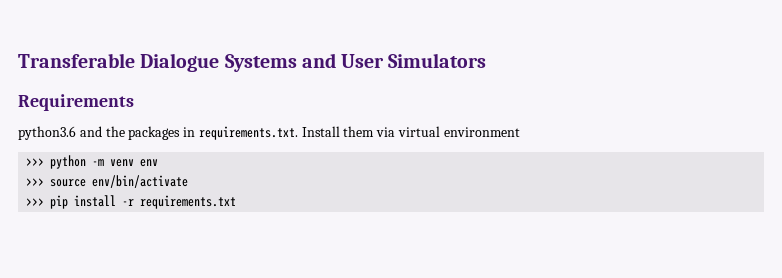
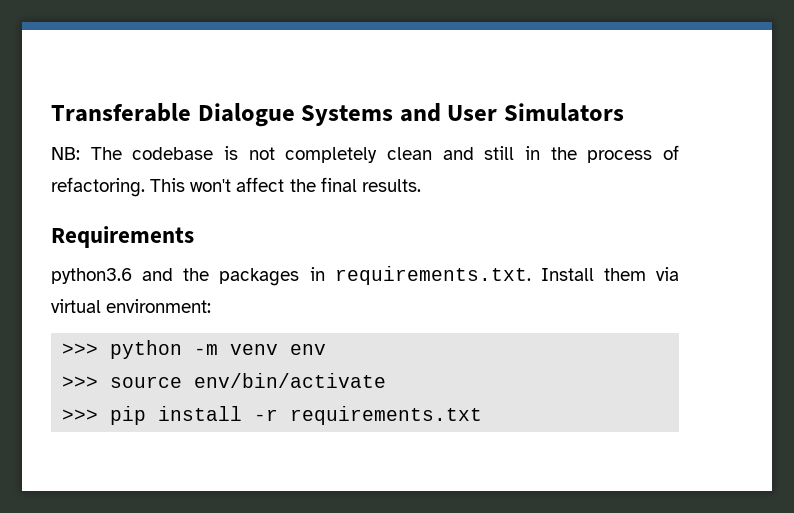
+ NB: The codebase is not completely clean and still in the process of refactoring. This won't affect the final results.
- python3.6 and the packages in requirements.txt. Install them via virtual environment
+ python3.6 and the packages in requirements.txt. Install them via virtual environment:

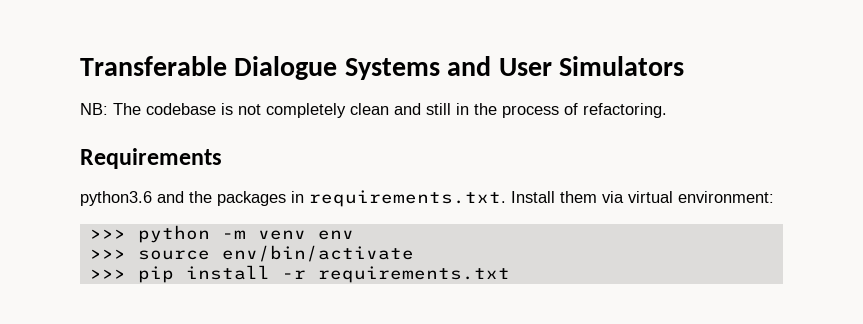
- This won't affect the final results.

